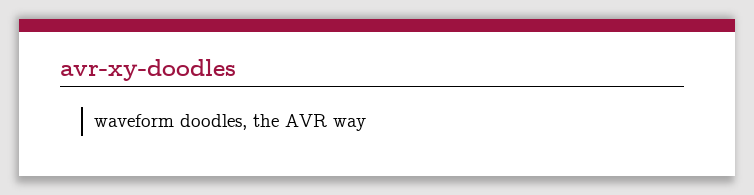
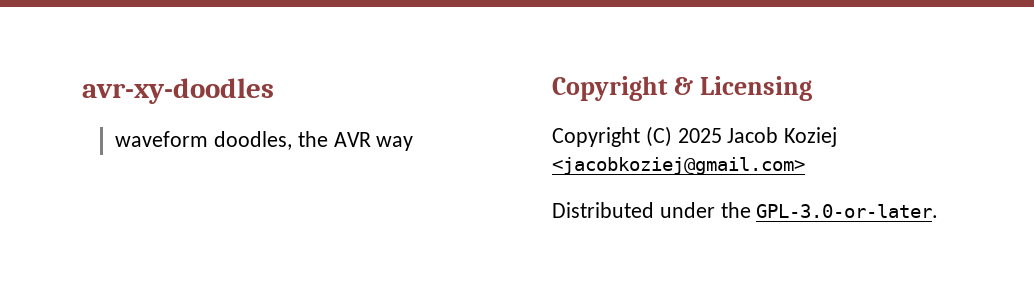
+ Copyright & Licensing
+ Copyright (C) 2025 Jacob Koziej <jacobkoziej@gmail.com>
+ Distributed under the GPL-3.0-or-later.

